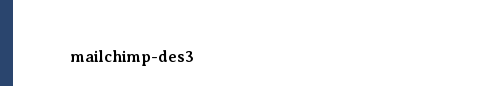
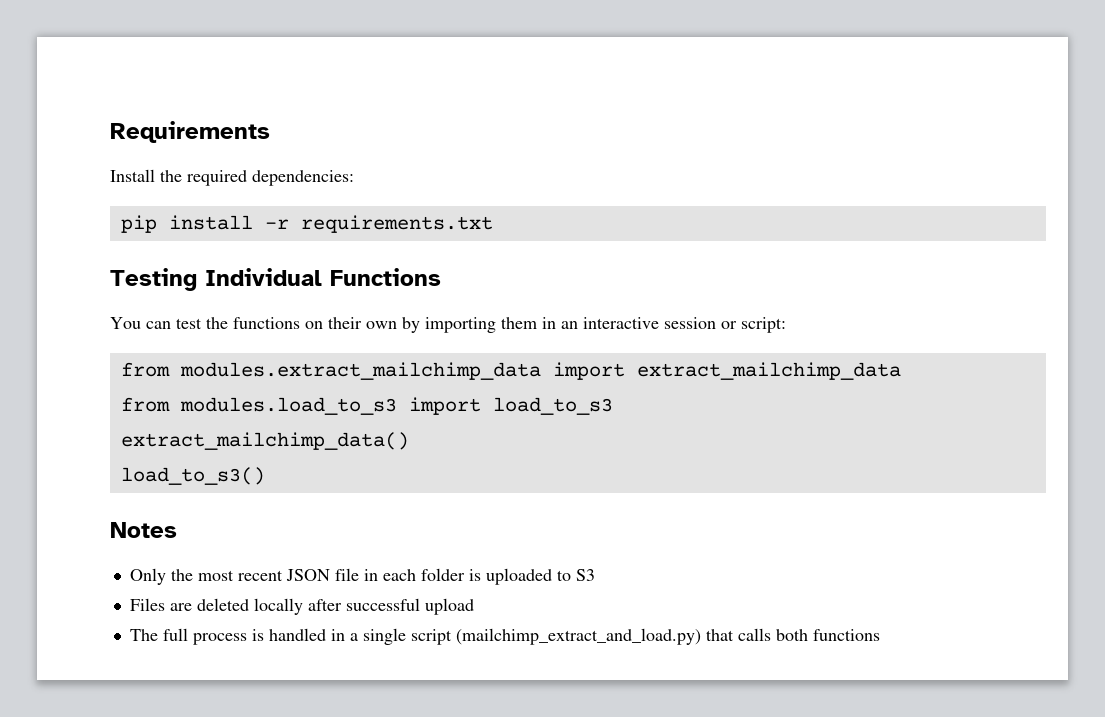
- mailchimp-des3
+ Requirements
+ Install the required dependencies:
+ pip install -r requirements.txt
+ Testing Individual Functions
+ You can test the functions on their own by importing them in an interactive session or script:
+ from modules.extract_mailchimp_data import extract_mailchimp_data
+ from modules.load_to_s3 import load_to_s3
+ extract_mailchimp_data()
+ load_to_s3()
+ Notes
+ Only the most recent JSON file in each folder is uploaded to S3
+ Files are deleted locally after successful upload
+ The full process is handled in a single script (mailchimp_extract_and_load.py) that calls both functions

